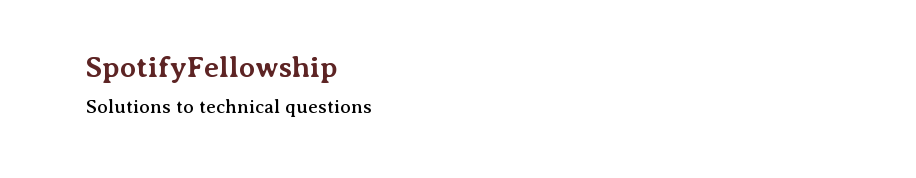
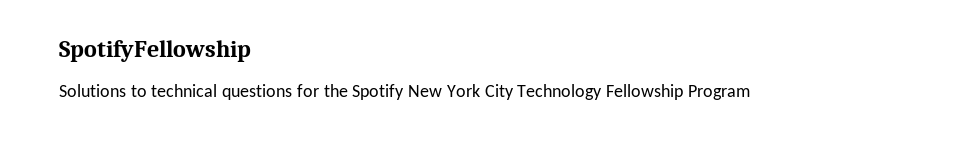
- Solutions to technical questions
+ Solutions to technical questions for the Spotify New York City Technology Fellowship Program

